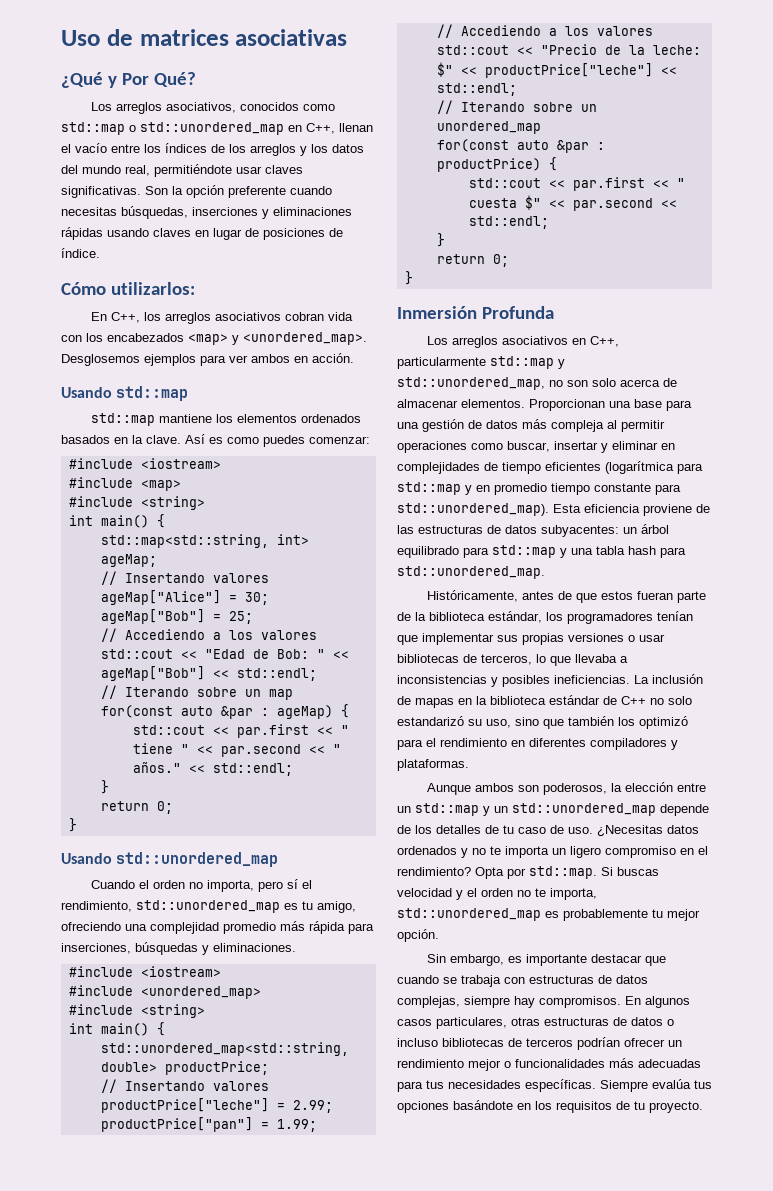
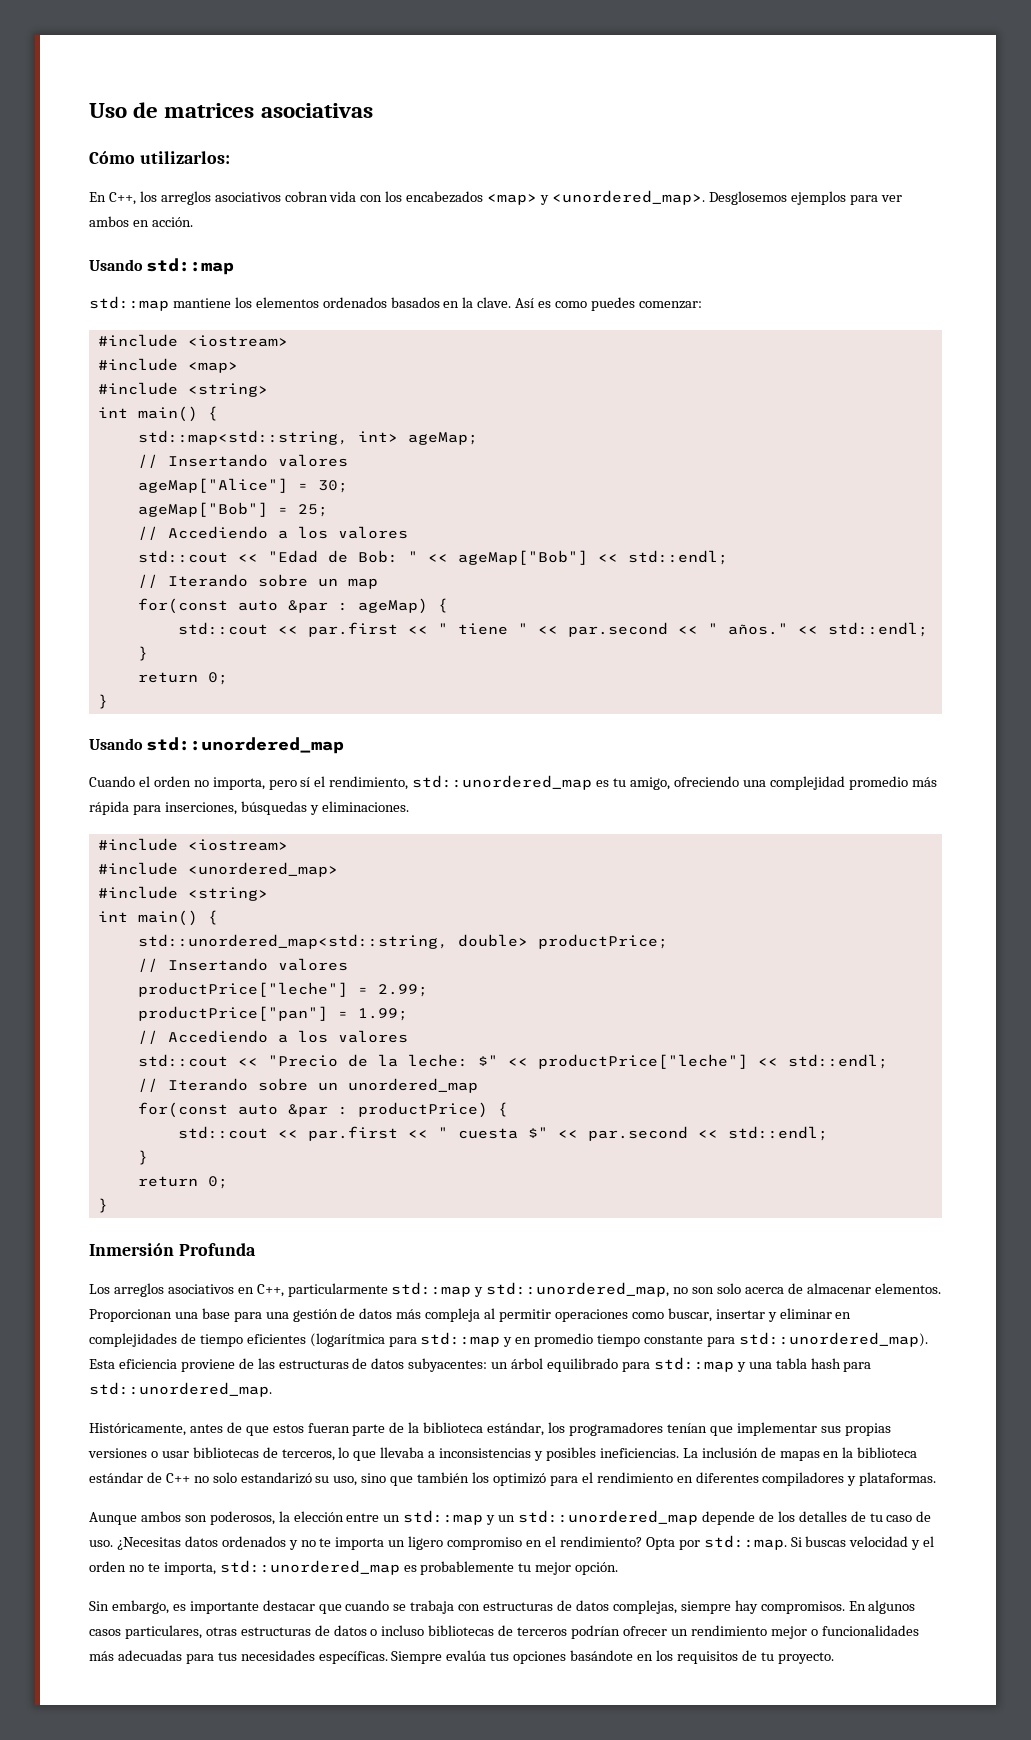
- ¿Qué y Por Qué?
- Los arreglos asociativos, conocidos como std::map o std::unordered_map en C++, llenan el vacío entre los índices de los arreglos y los datos del mundo real, permitiéndote usar claves significativas. Son la opción preferente cuando necesitas búsquedas, inserciones y eliminaciones rápidas usando claves en lugar de posiciones de índice.

